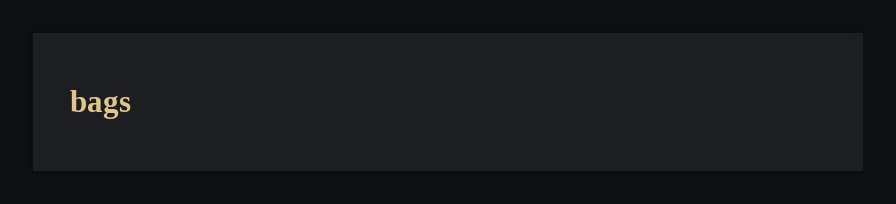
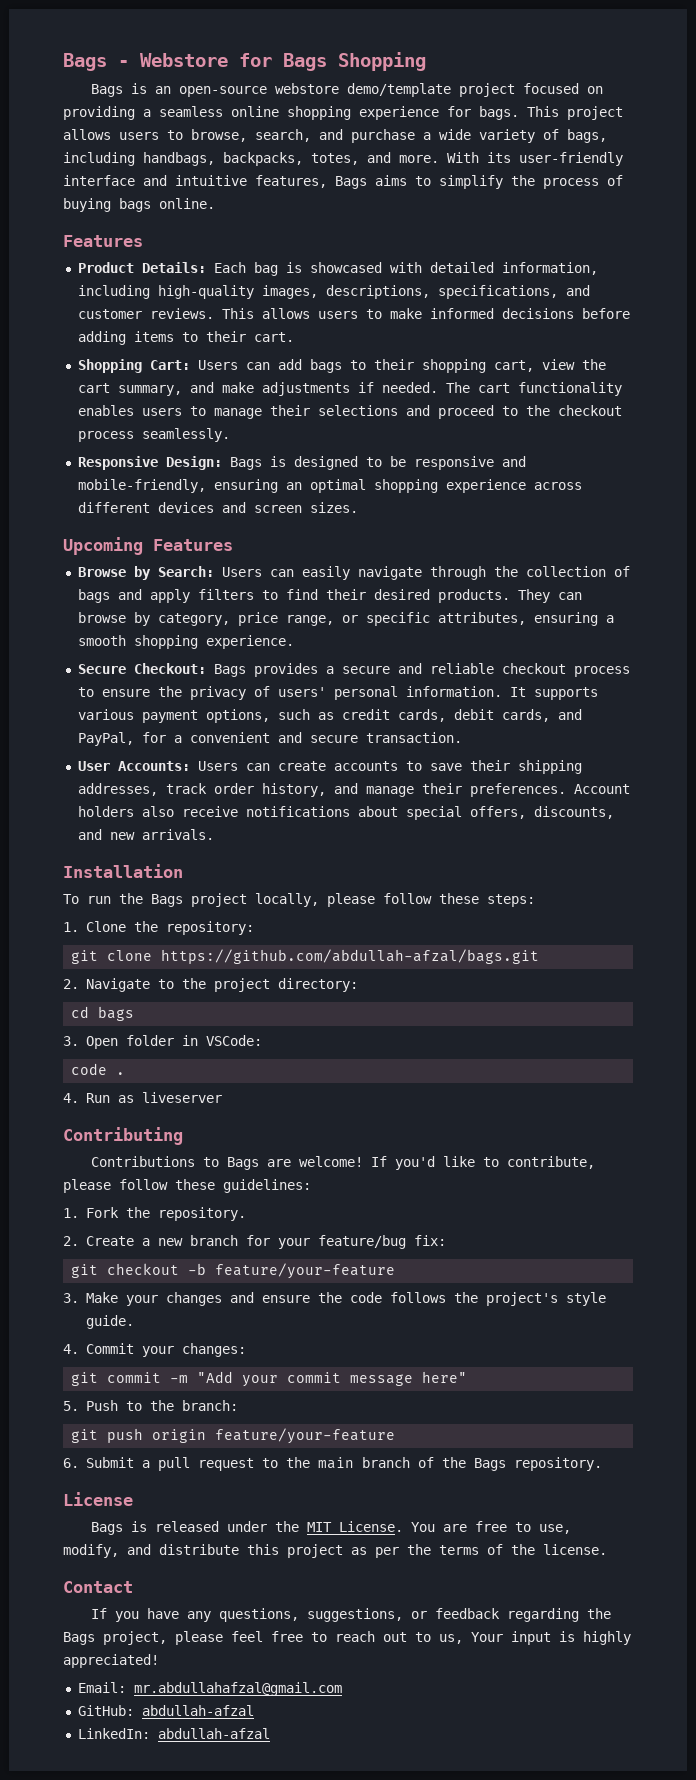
- bags
+ Bags - Webstore for Bags Shopping
+ Bags is an open-source webstore demo/template project focused on providing a seamless online shopping experience for bags. This project allows users to browse, search, and purchase a wide variety of bags, including handbags, backpacks, totes, and more. With its user-friendly interface and intuitive features, Bags aims to simplify the process of buying bags online.
+ Features
+ Product Details: Each bag is showcased with detailed information, including high-quality images, descriptions, specifications, and customer reviews. This allows users to make informed decisions before adding items to their cart.
+ Shopping Cart: Users can add bags to their shopping cart, view the cart summary, and make adjustments if needed. The cart functionality enables users to manage their selections and proceed to the checkout process seamlessly.
+ Responsive Design: Bags is designed to be responsive and mobile-friendly, ensuring an optimal shopping experience across different devices and screen sizes.
+ Upcoming Features
+ Browse by Search: Users can easily navigate through the collection of bags and apply filters to find their desired products. They can browse by category, price range, or specific attributes, ensuring a smooth shopping experience.
+ Secure Checkout: Bags provides a secure and reliable checkout process to ensure the privacy of users' personal information. It supports various payment options, such as credit cards, debit cards, and PayPal, for a convenient and secure transaction.
+ User Accounts: Users can create accounts to save their shipping addresses, track order history, and manage their preferences. Account holders also receive notifications about special offers, discounts, and new arrivals.
+ Installation
+ To run the Bags project locally, please follow these steps:
+ 1. Clone the repository:
+ git clone https://github.com/abdullah-afzal/bags.git
+ 2. Navigate to the project directory:
+ cd bags
+ 3. Open folder in VSCode:
+ code .
+ 4. Run as liveserver
+ Contributing
+ Contributions to Bags are welcome! If you'd like to contribute, please follow these guidelines:
+ 1. Fork the repository.
+ 2. Create a new branch for your feature/bug fix:
+ git checkout -b feature/your-feature
+ 3. Make your changes and ensure the code follows the project's style guide.
+ 4. Commit your changes:
+ git commit -m "Add your commit message here"
+ 5. Push to the branch:
+ git push origin feature/your-feature
+ 6. Submit a pull request to the main branch of the Bags repository.
+ License
+ Bags is released under the MIT License. You are free to use, modify, and distribute this project as per the terms of the license.
+ Contact
+ If you have any questions, suggestions, or feedback regarding the Bags project, please feel free to reach out to us, Your input is highly appreciated!
+ Email: mr.abdullahafzal@gmail.com
+ GitHub: abdullah-afzal
+ LinkedIn: abdullah-afzal

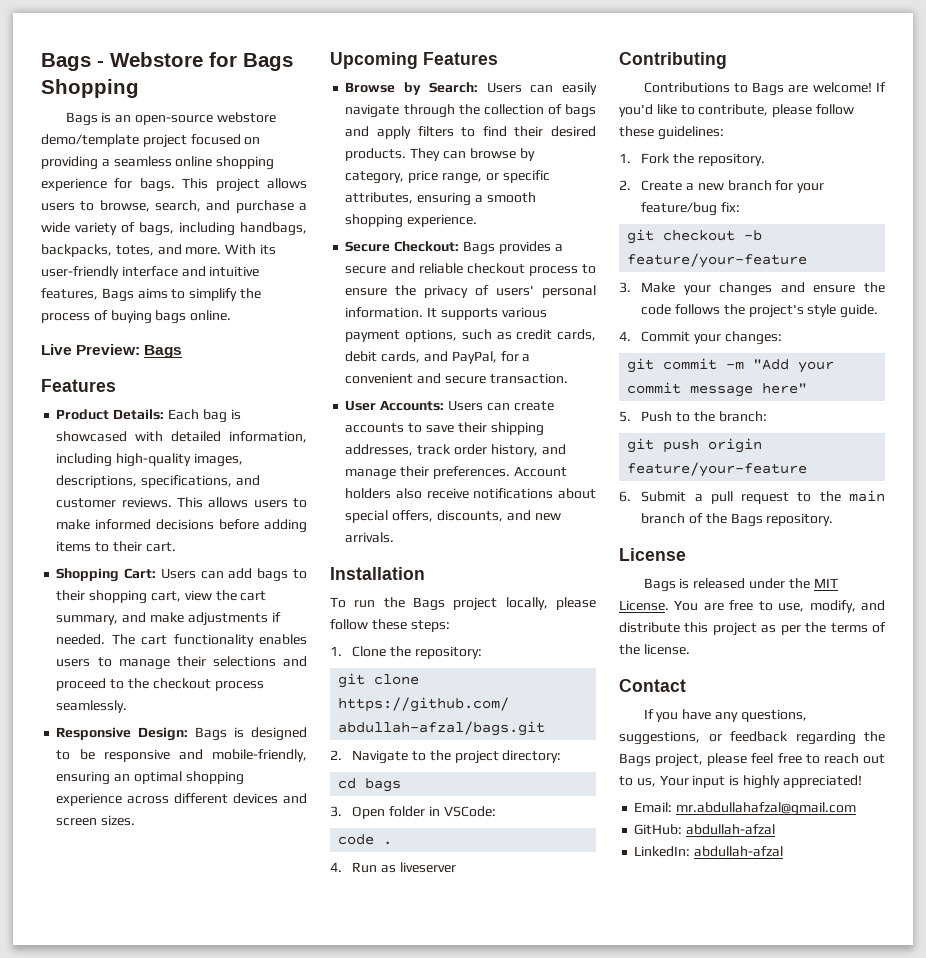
+ Live Preview: Bags

